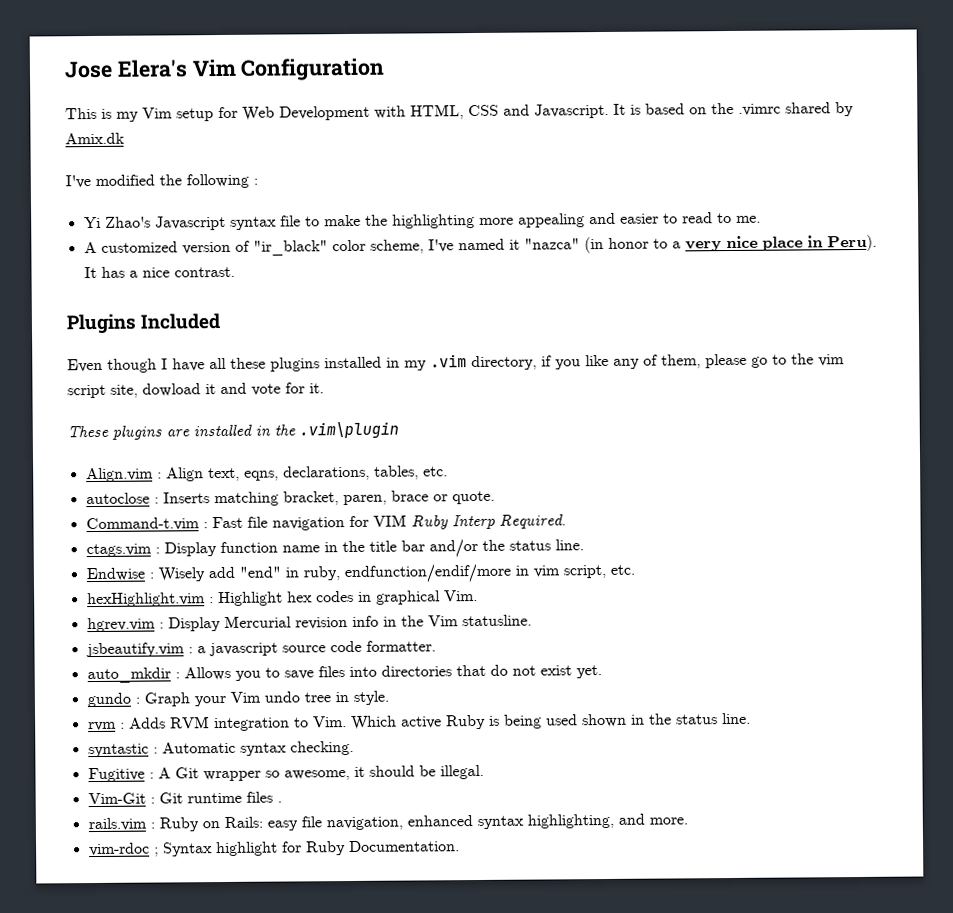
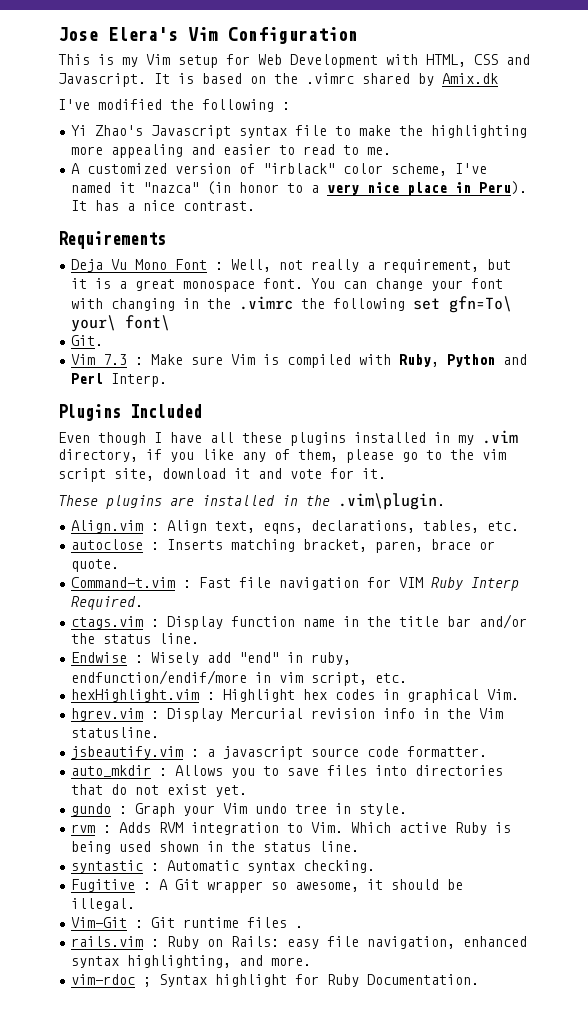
- A customized version of "ir_black" color scheme, I've named it "nazca" (in honor to a very nice place in Peru).
+ A customized version of "irblack" color scheme, I've named it "nazca" (in honor to a very nice place in Peru).
+ Requirements
+ Deja Vu Mono Font : Well, not really a requirement, but it is a great monospace font. You can change your font with changing in the .vimrc the following set gfn=To\ your\ font\
+ Git.
+ Vim 7.3 : Make sure Vim is compiled with Ruby, Python and Perl Interp.
- Even though I have all these plugins installed in my .vim directory, if you like any of them, please go to the vim script site, dowload it and vote for it.
+ Even though I have all these plugins installed in my .vim directory, if you like any of them, please go to the vim script site, download it and vote for it.
- These plugins are installed in the .vim\plugin
+ These plugins are installed in the .vim\plugin.

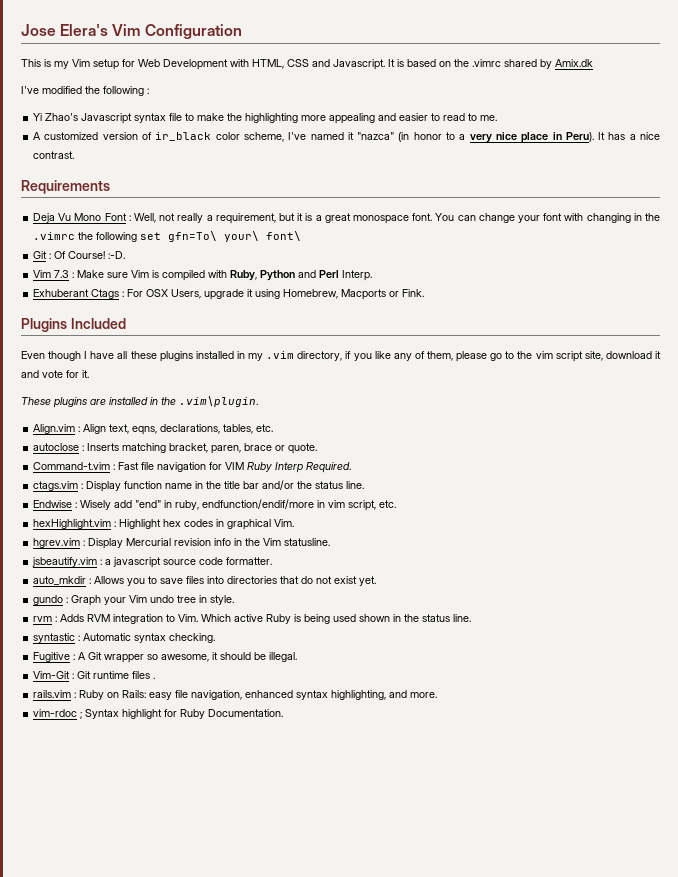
- A customized version of "irblack" color scheme, I've named it "nazca" (in honor to a very nice place in Peru).
+ A customized version of ir_black color scheme, I've named it "nazca" (in honor to a very nice place in Peru).
- Git.
+ Git : Of Course! :-D.
+ Exhuberant Ctags : For OSX Users, upgrade it using Homebrew, Macports or Fink.

